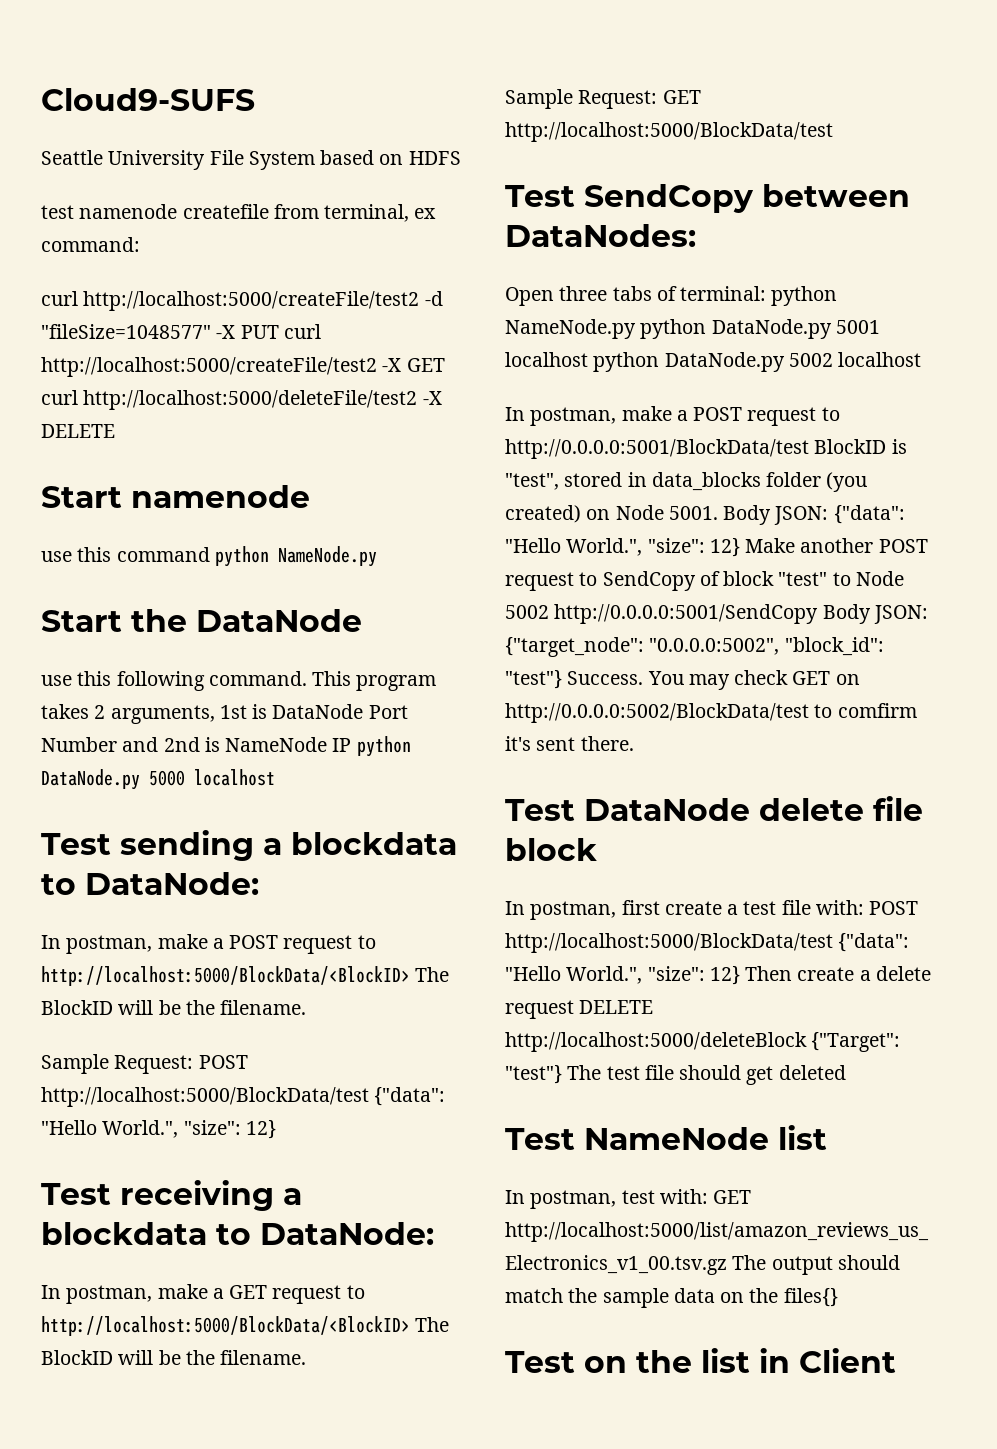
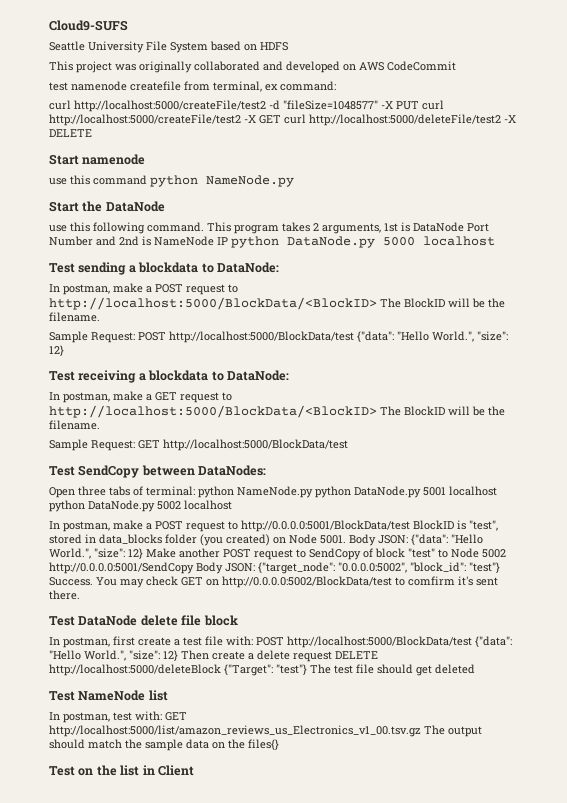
+ This project was originally collaborated and developed on AWS CodeCommit

